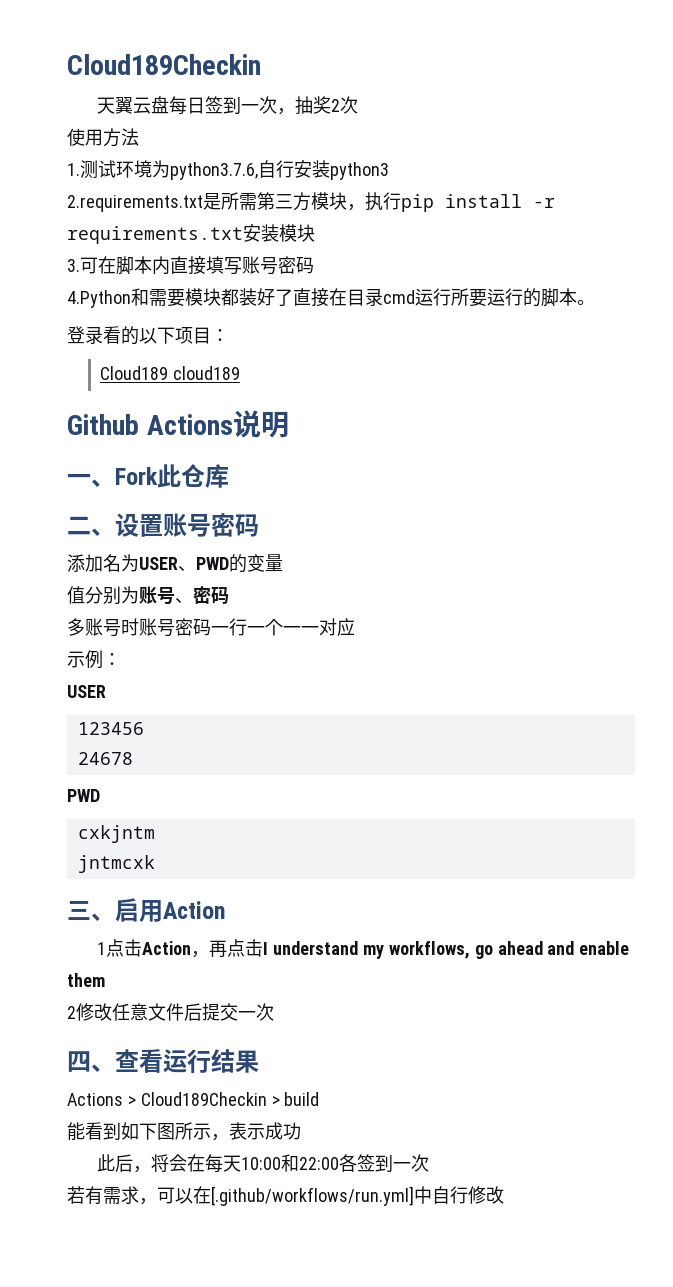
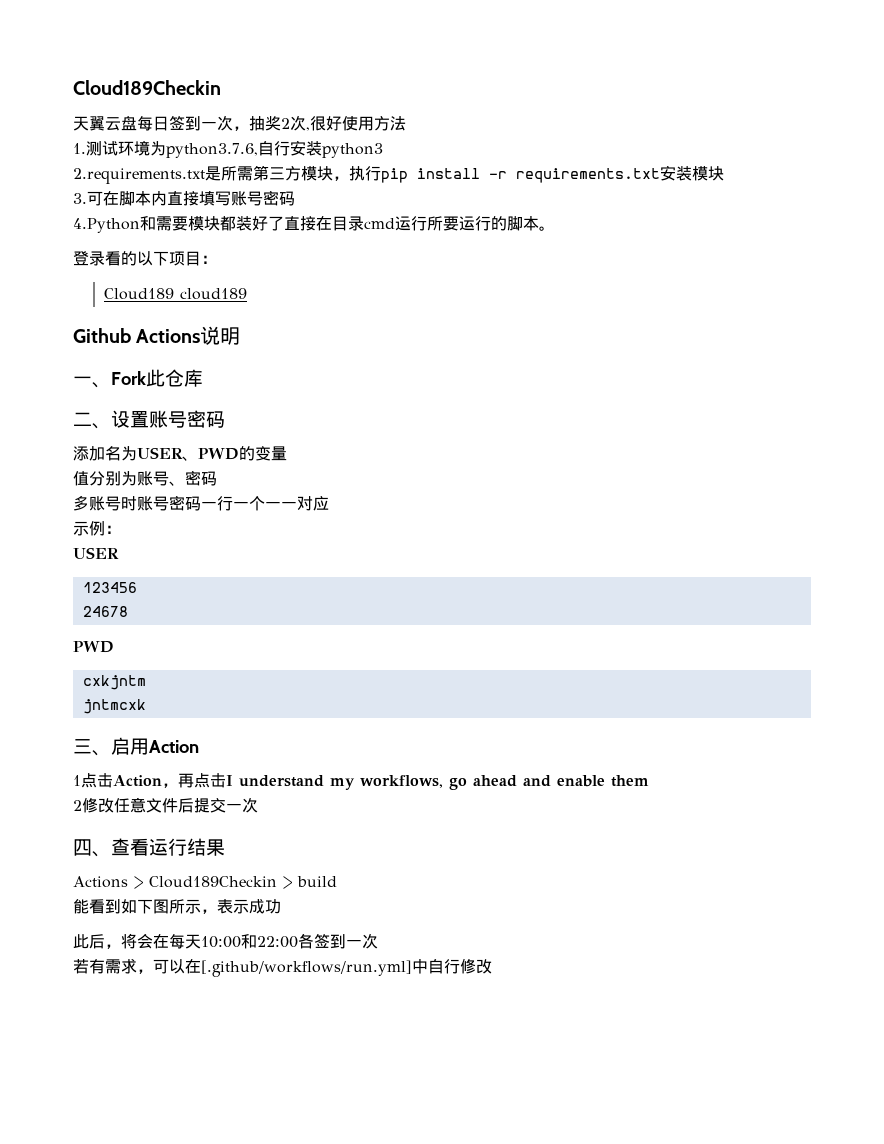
- 天翼云盘每日签到一次，抽奖2次
- 使用方法
+ 天翼云盘每日签到一次，抽奖2次,很好使用方法

